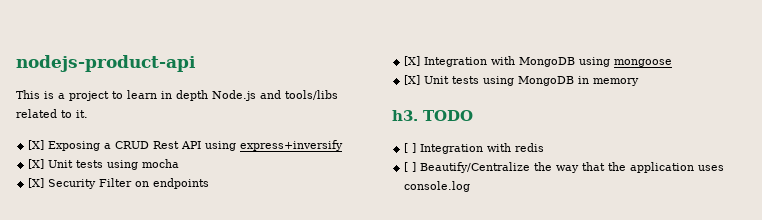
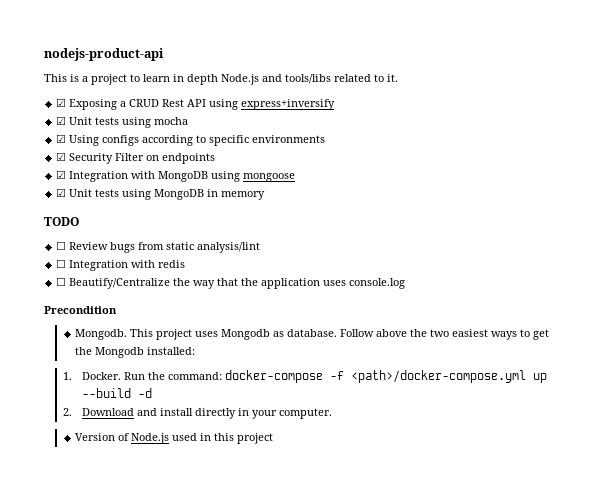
- [X] Exposing a CRUD Rest API using express+inversify
+ ☑ Exposing a CRUD Rest API using express+inversify
- [X] Unit tests using mocha
+ ☑ Unit tests using mocha
- [X] Security Filter on endpoints
+ ☑ Using configs according to specific environments
+ ☑ Security Filter on endpoints
- [X] Integration with MongoDB using mongoose
+ ☑ Integration with MongoDB using mongoose
- [X] Unit tests using MongoDB in memory
+ ☑ Unit tests using MongoDB in memory
- h3.
- [ ] Integration with redis
+ ☐ Review bugs from static analysis/lint
+ ☐ Integration with redis
- [ ] Beautify/Centralize the way that the application uses console.log
+ ☐ Beautify/Centralize the way that the application uses console.log
+ Precondition
+ Mongodb. This project uses Mongodb as database. Follow above the two easiest ways to get the Mongodb installed:
+ 1. Docker. Run the command: docker-compose -f <path>/docker-compose.yml up --build -d
+ 2. Download and install directly in your computer.
+ Version of Node.js used in this project

